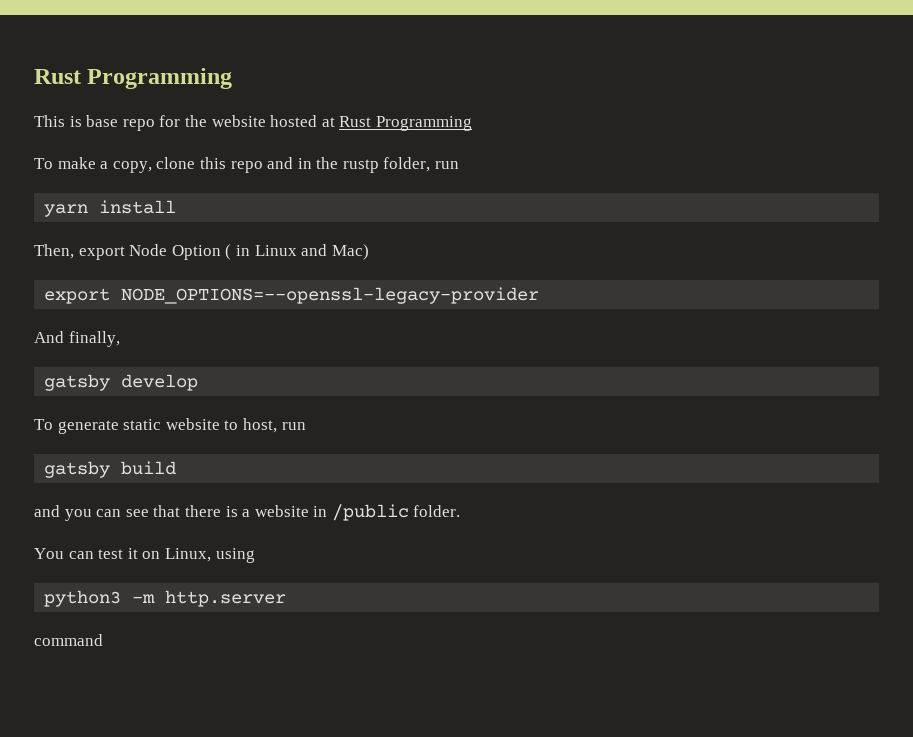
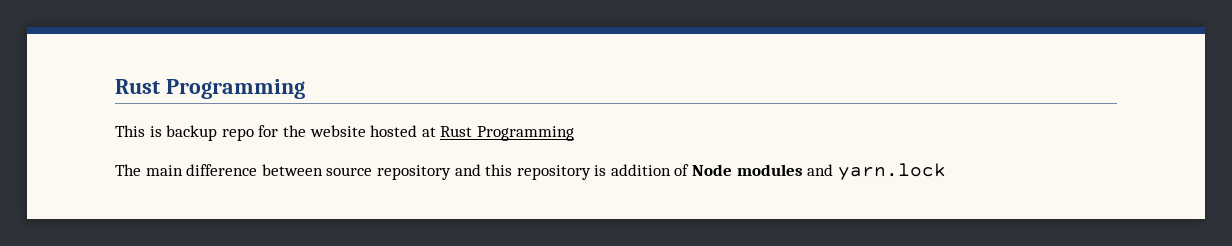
- This is base repo for the website hosted at Rust Programming
+ This is backup repo for the website hosted at Rust Programming
- To make a copy, clone this repo and in the rustp folder, run
- yarn install
- Then, export Node Option ( in Linux and Mac)
- export NODE_OPTIONS=--openssl-legacy-provider
- And finally,
- gatsby develop
- To generate static website to host, run
- gatsby build
- and you can see that there is a website in /public folder.
- You can test it on Linux, using
- python3 -m http.server
- command
+ The main difference between source repository and this repository is addition of Node modules and yarn.lock

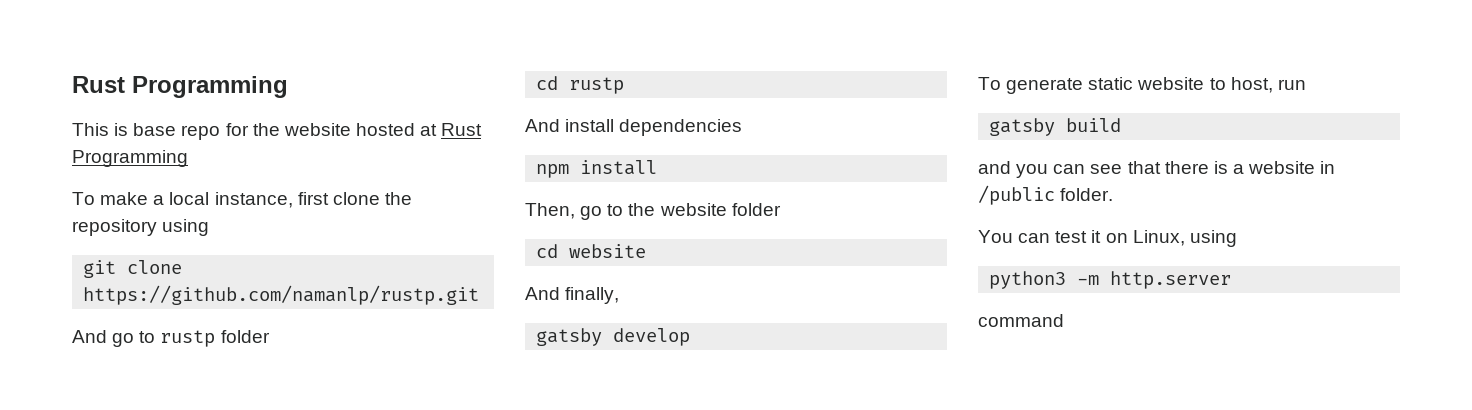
- This is backup repo for the website hosted at Rust Programming
+ This is base repo for the website hosted at Rust Programming
- The main difference between source repository and this repository is addition of Node modules and yarn.lock
+ To make a local instance, first clone the repository using
+ git clone https://github.com/namanlp/rustp.git
+ And go to rustp folder
+ cd rustp
+ And install dependencies
+ npm install
+ Then, go to the website folder
+ cd website
+ And finally,
+ gatsby develop
+ To generate static website to host, run
+ gatsby build
+ and you can see that there is a website in /public folder.
+ You can test it on Linux, using
+ python3 -m http.server
+ command

